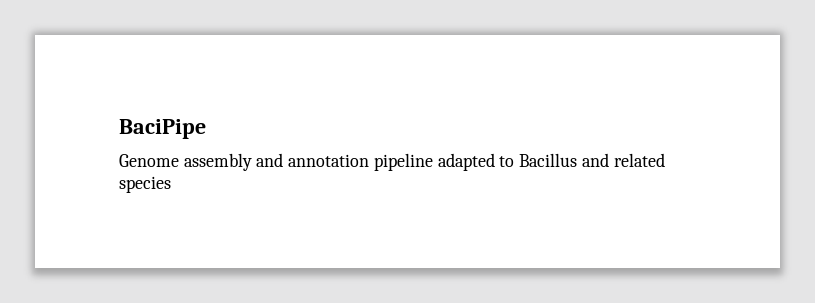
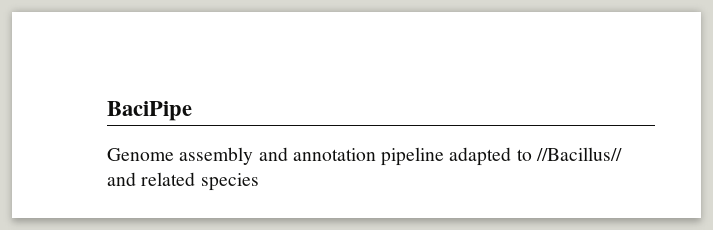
- Genome assembly and annotation pipeline adapted to Bacillus and related species
+ Genome assembly and annotation pipeline adapted to //Bacillus// and related species

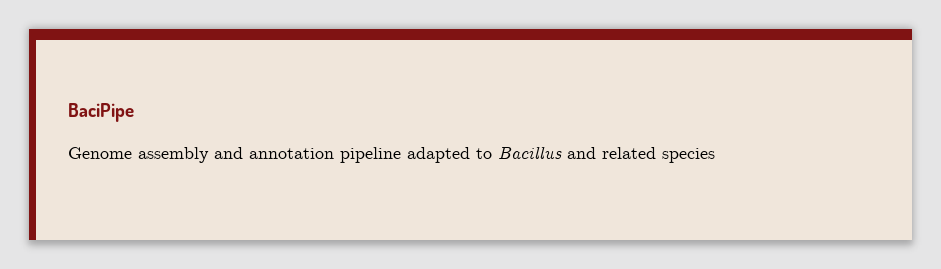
- Genome assembly and annotation pipeline adapted to //Bacillus// and related species
+ Genome assembly and annotation pipeline adapted to Bacillus and related species

